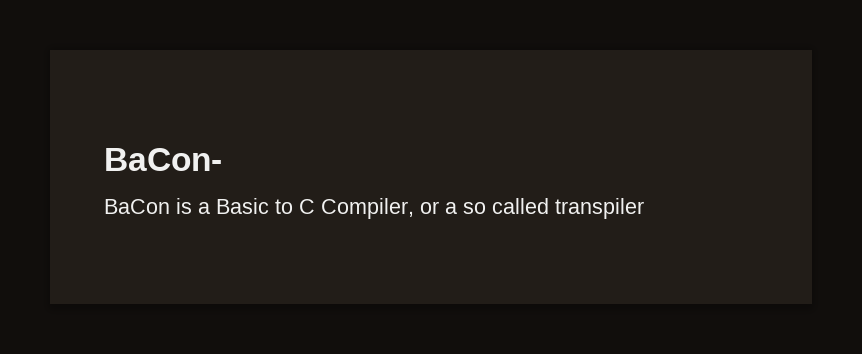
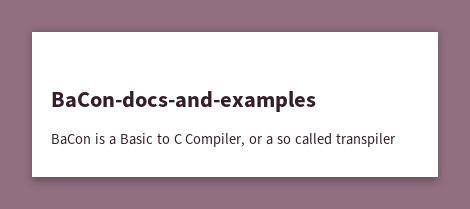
- BaCon-
+ BaCon-docs-and-examples

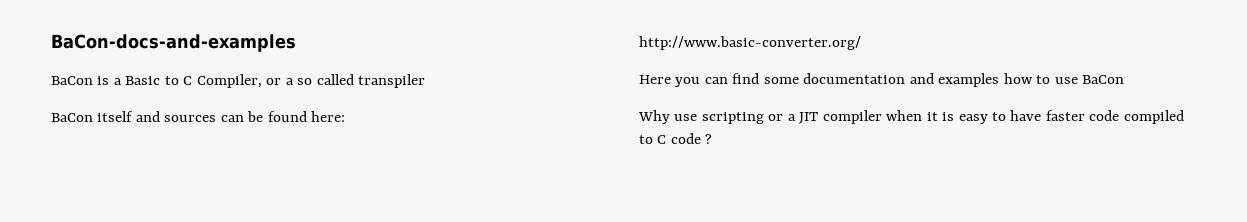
+ BaCon itself and sources can be found here:
+ http://www.basic-converter.org/
+ Here you can find some documentation and examples how to use BaCon
+ Why use scripting or a JIT compiler when it is easy to have faster code compiled to C code ?

